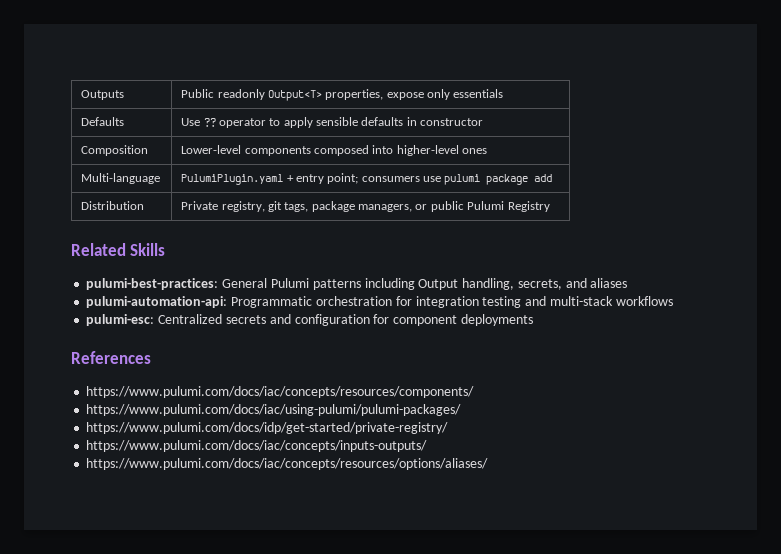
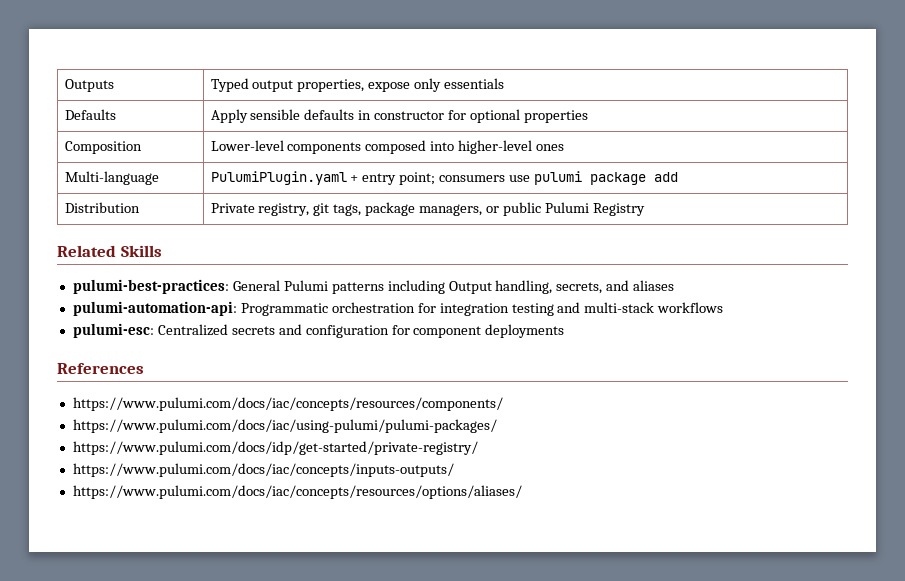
- Outputs | Public readonly Output<T> properties, expose only essentials
+ Outputs | Typed output properties, expose only essentials
- Defaults | Use ?? operator to apply sensible defaults in constructor
+ Defaults | Apply sensible defaults in constructor for optional properties

